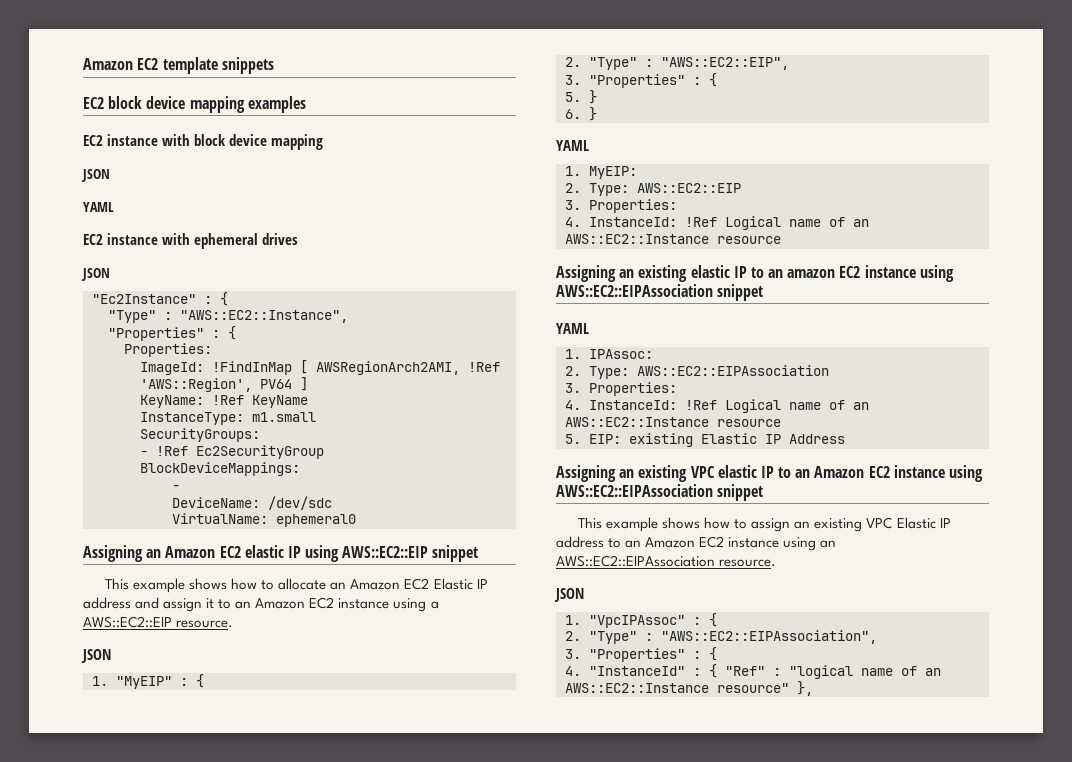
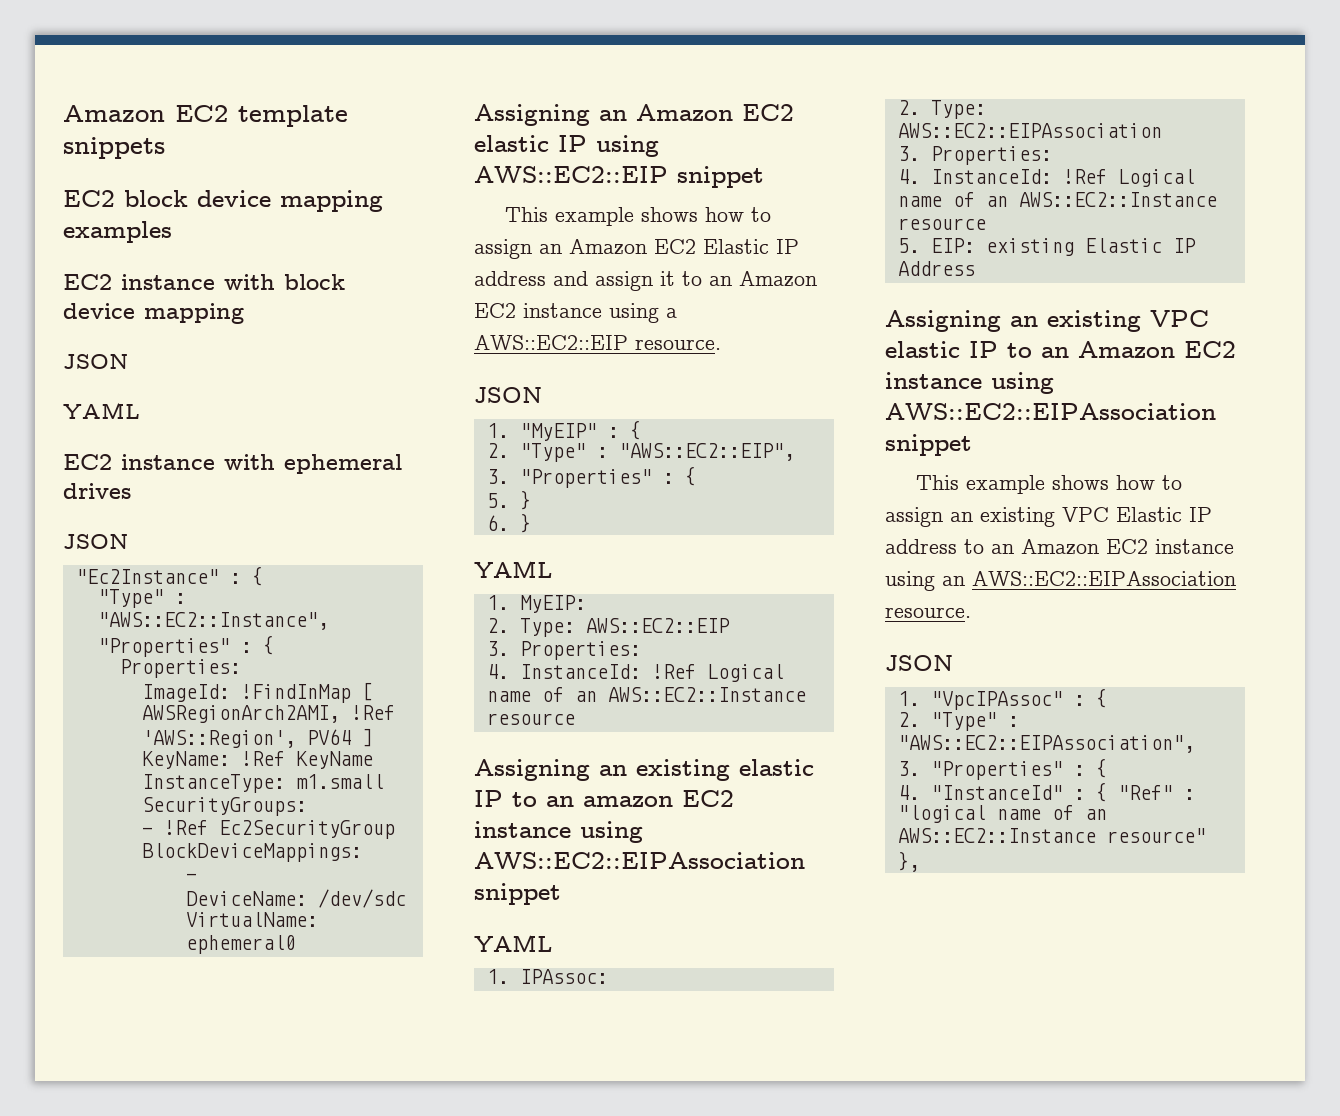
- This example shows how to allocate an Amazon EC2 Elastic IP address and assign it to an Amazon EC2 instance using a AWS::EC2::EIP resource.
+ This example shows how to assign an Amazon EC2 Elastic IP address and assign it to an Amazon EC2 instance using a AWS::EC2::EIP resource.

